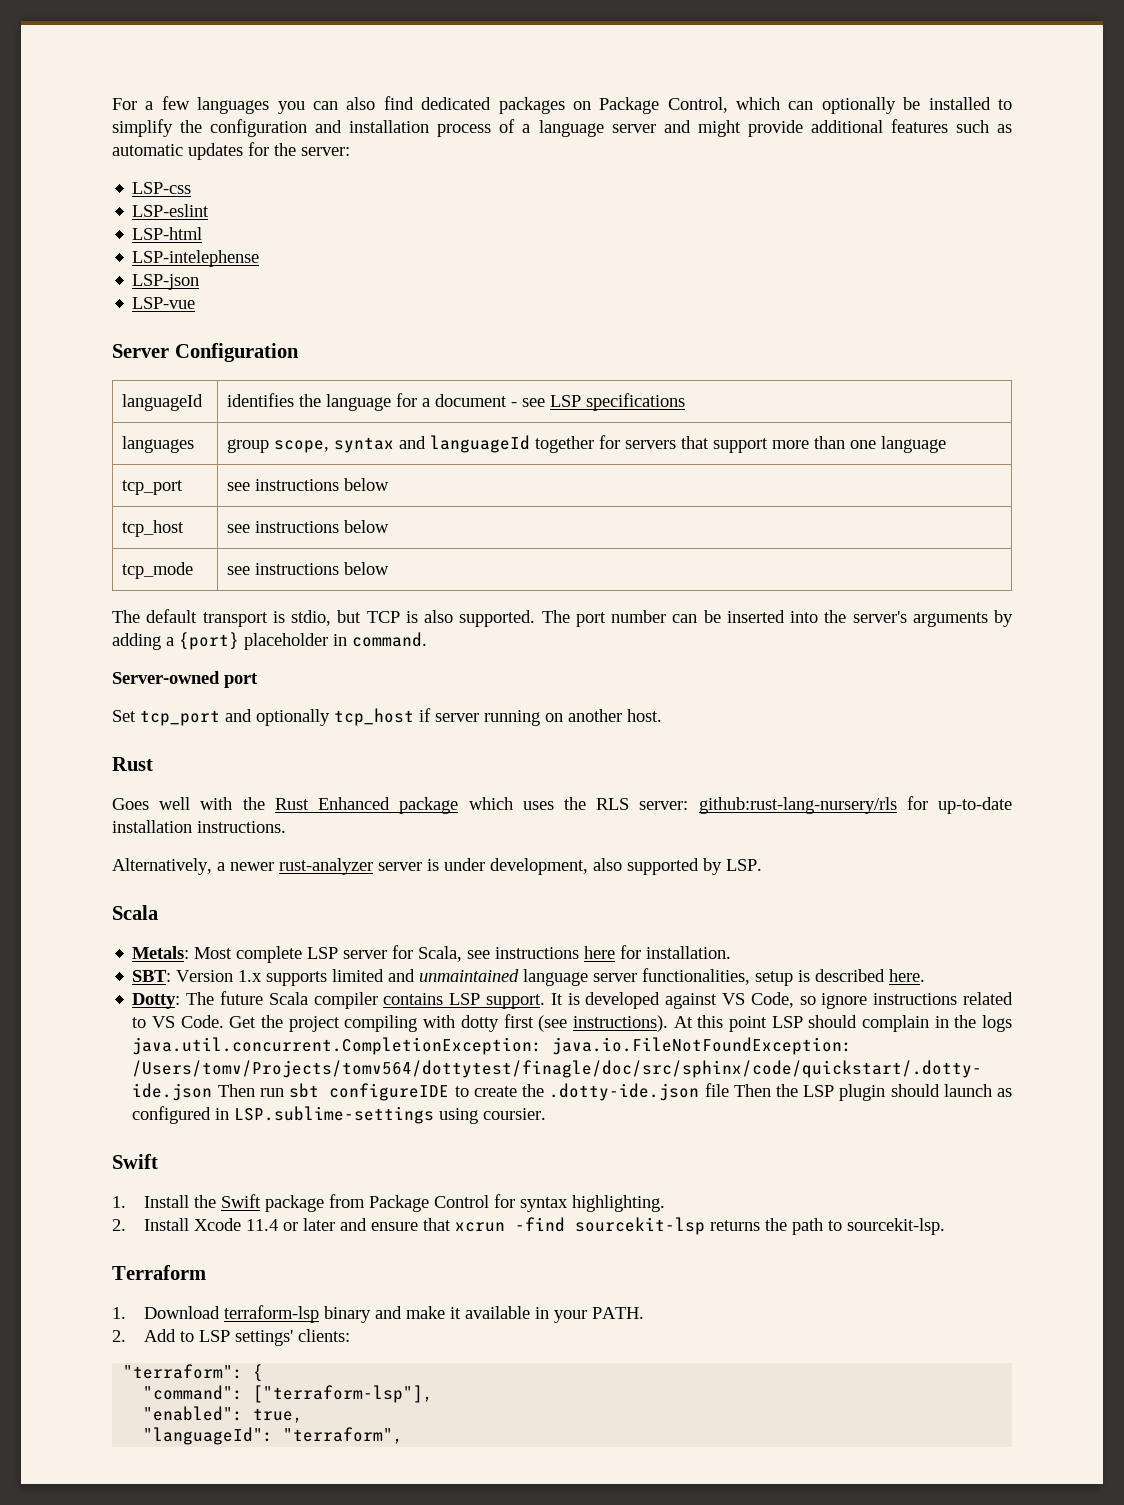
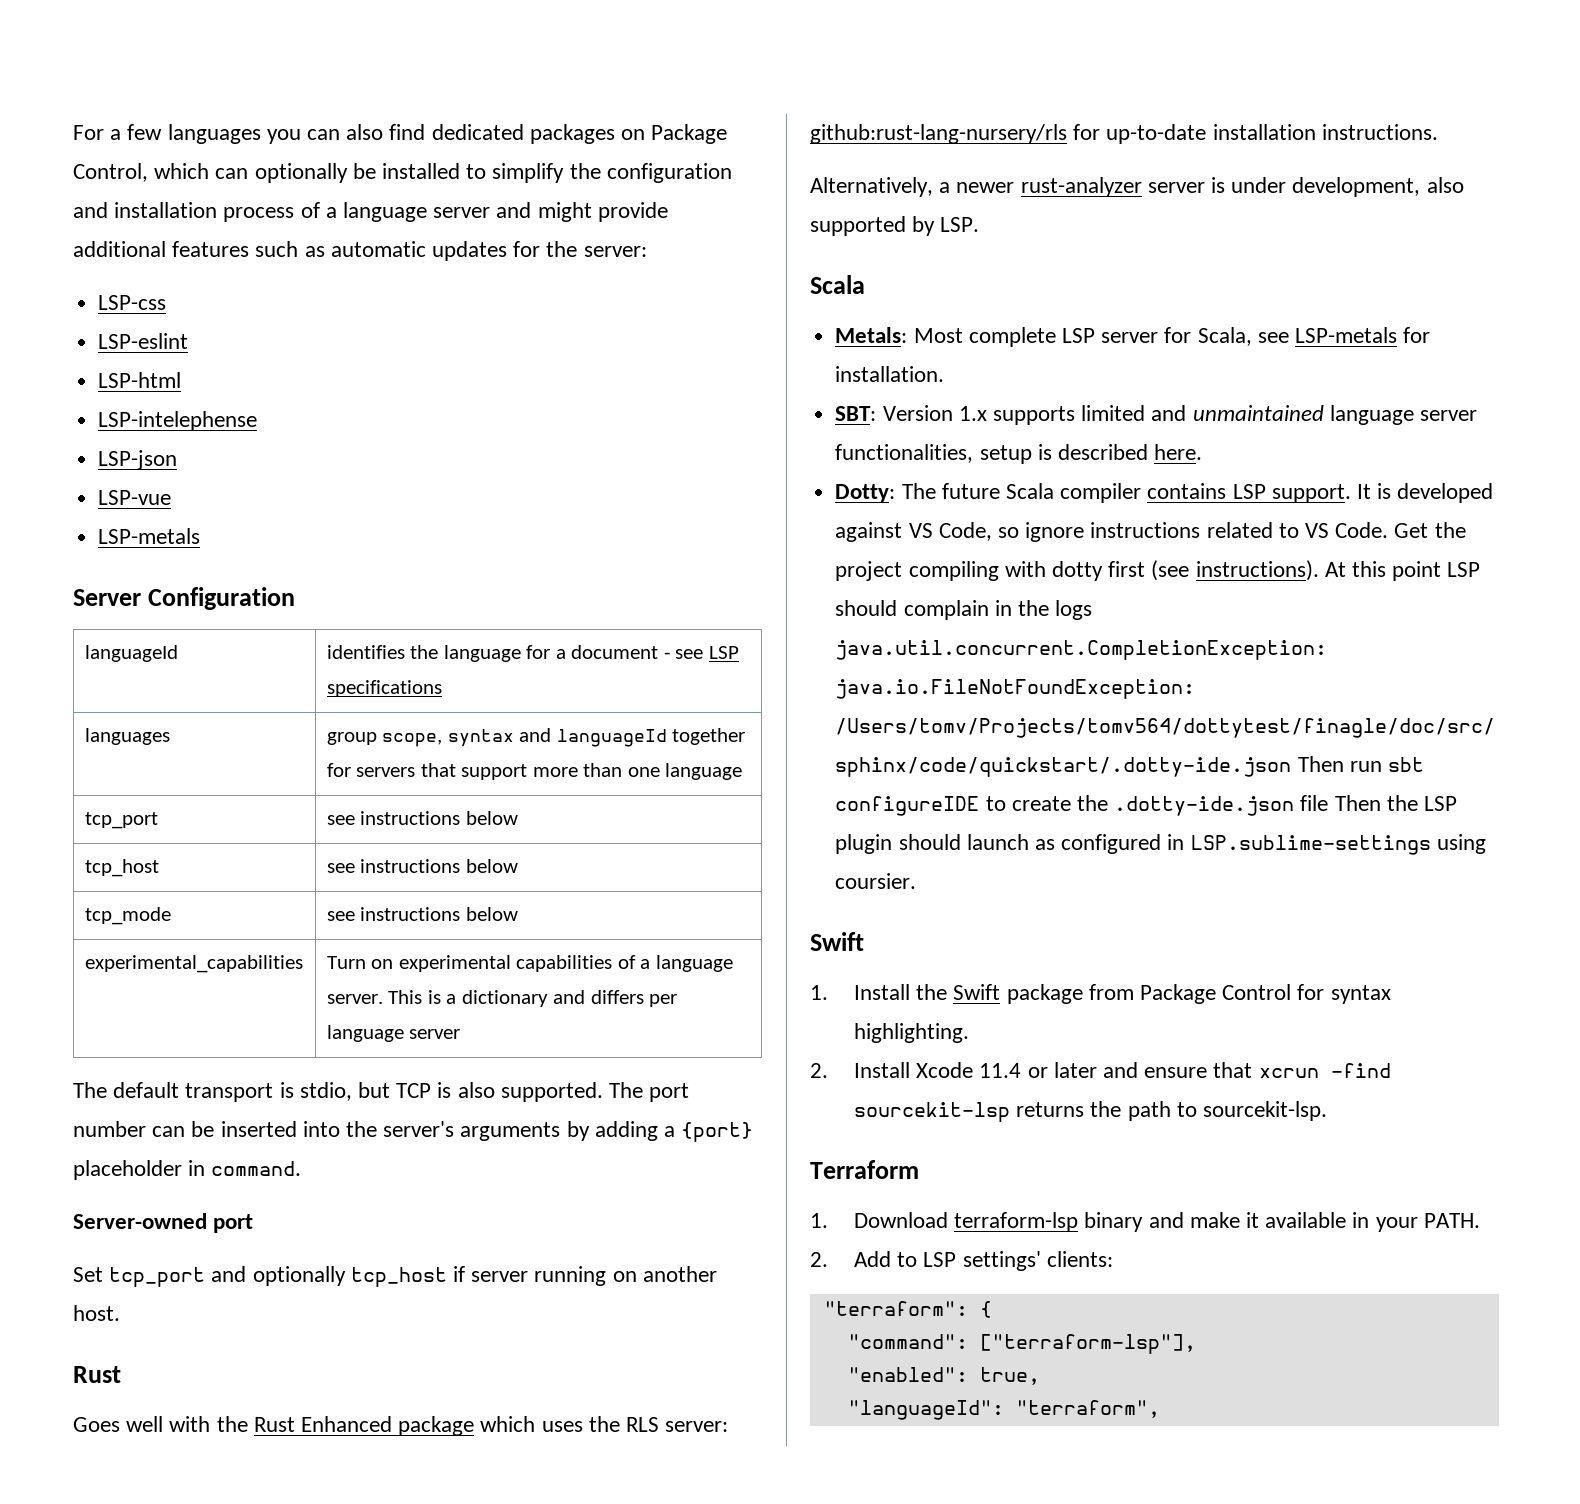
  LSP-vue
+ LSP-metals
+ experimental_capabilities | Turn on experimental capabilities of a language server. This is a dictionary and differs per language server
- Metals: Most complete LSP server for Scala, see instructions here for installation.
+ Metals: Most complete LSP server for Scala, see LSP-metals for installation.

